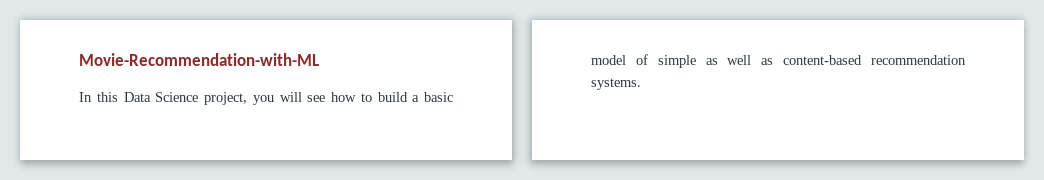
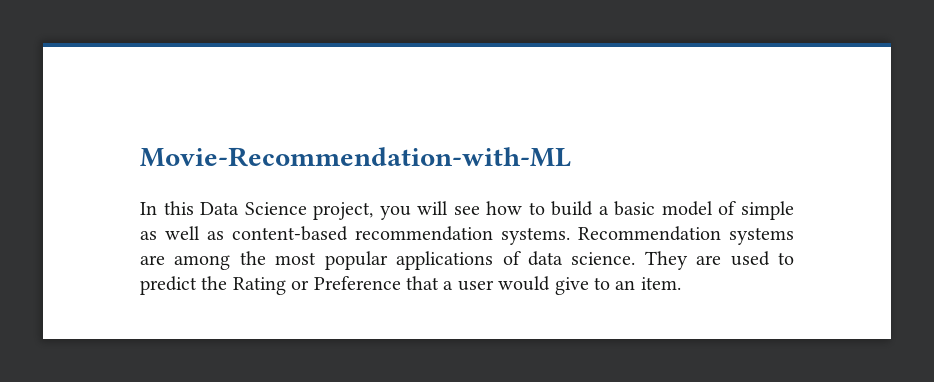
+ Recommendation systems are among the most popular applications of data science. They are used to predict the Rating or Preference that a user would give to an item.

